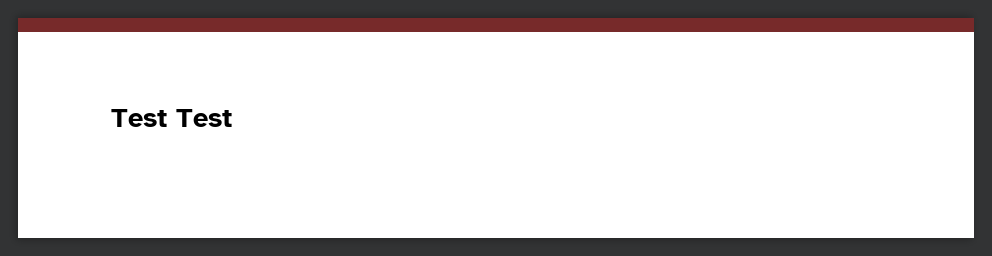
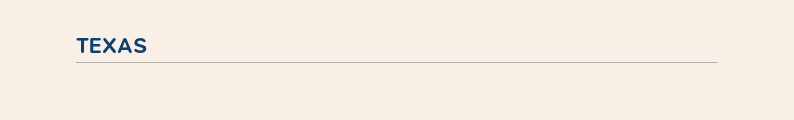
- Test Test
+ TEXAS

